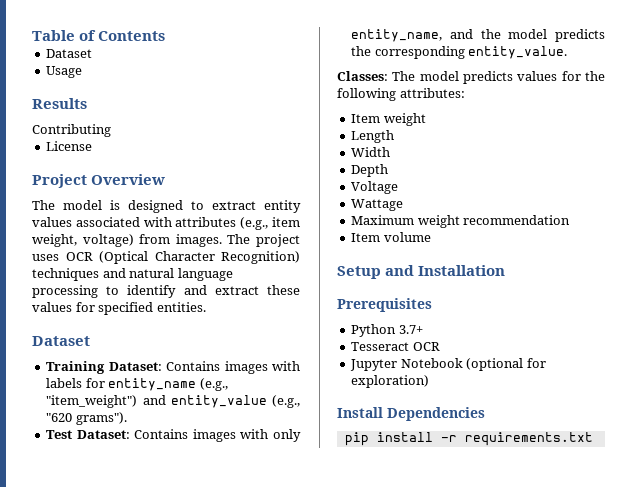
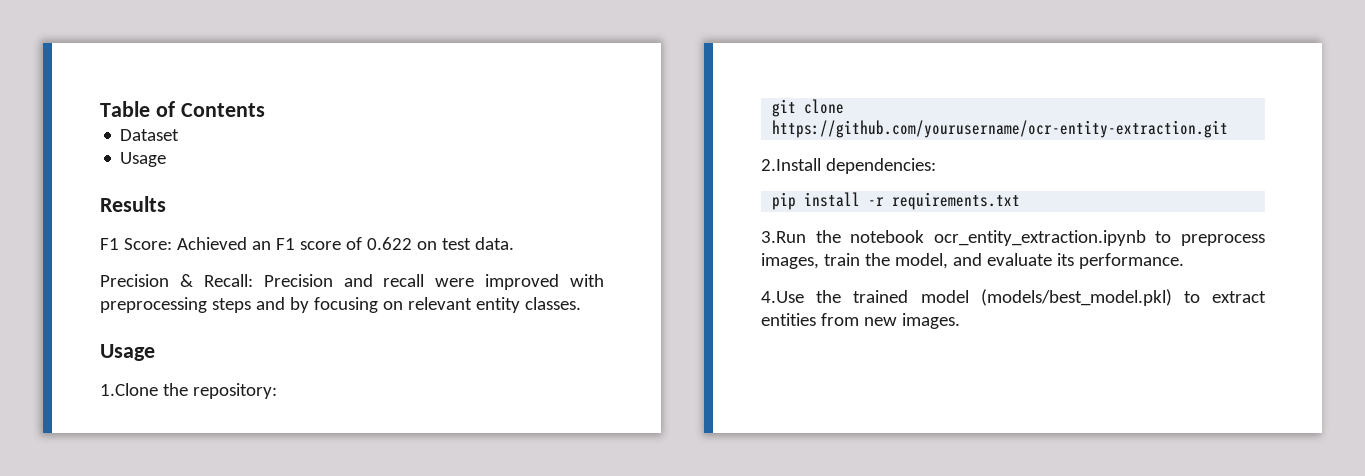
- Contributing
- License
- Project Overview
- The model is designed to extract entity values associated with attributes (e.g., item weight, voltage) from images. The project uses OCR (Optical Character Recognition) techniques and natural language processing to identify and extract these values for specified entities.
- Dataset
- Training Dataset: Contains images with labels for entity_name (e.g., "item_weight") and entity_value (e.g., "620 grams").
- Test Dataset: Contains images with only entity_name, and the model predicts the corresponding entity_value.
- Classes: The model predicts values for the following attributes:
- Item weight
- Length
- Width
- Depth
- Voltage
- Wattage
- Maximum weight recommendation
- Item volume
- Setup and Installation
- Prerequisites
- Python 3.7+
- Tesseract OCR
- Jupyter Notebook (optional for exploration)
- Install Dependencies
+ F1 Score: Achieved an F1 score of 0.622 on test data.
+ Precision & Recall: Precision and recall were improved with preprocessing steps and by focusing on relevant entity classes.
+ Usage
+ 1.Clone the repository:
+ git clone https://github.com/yourusername/ocr-entity-extraction.git
+ 2.Install dependencies:
  pip install -r requirements.txt
+ 3.Run the notebook ocr_entity_extraction.ipynb to preprocess images, train the model, and evaluate its performance.
+ 4.Use the trained model (models/best_model.pkl) to extract entities from new images.

